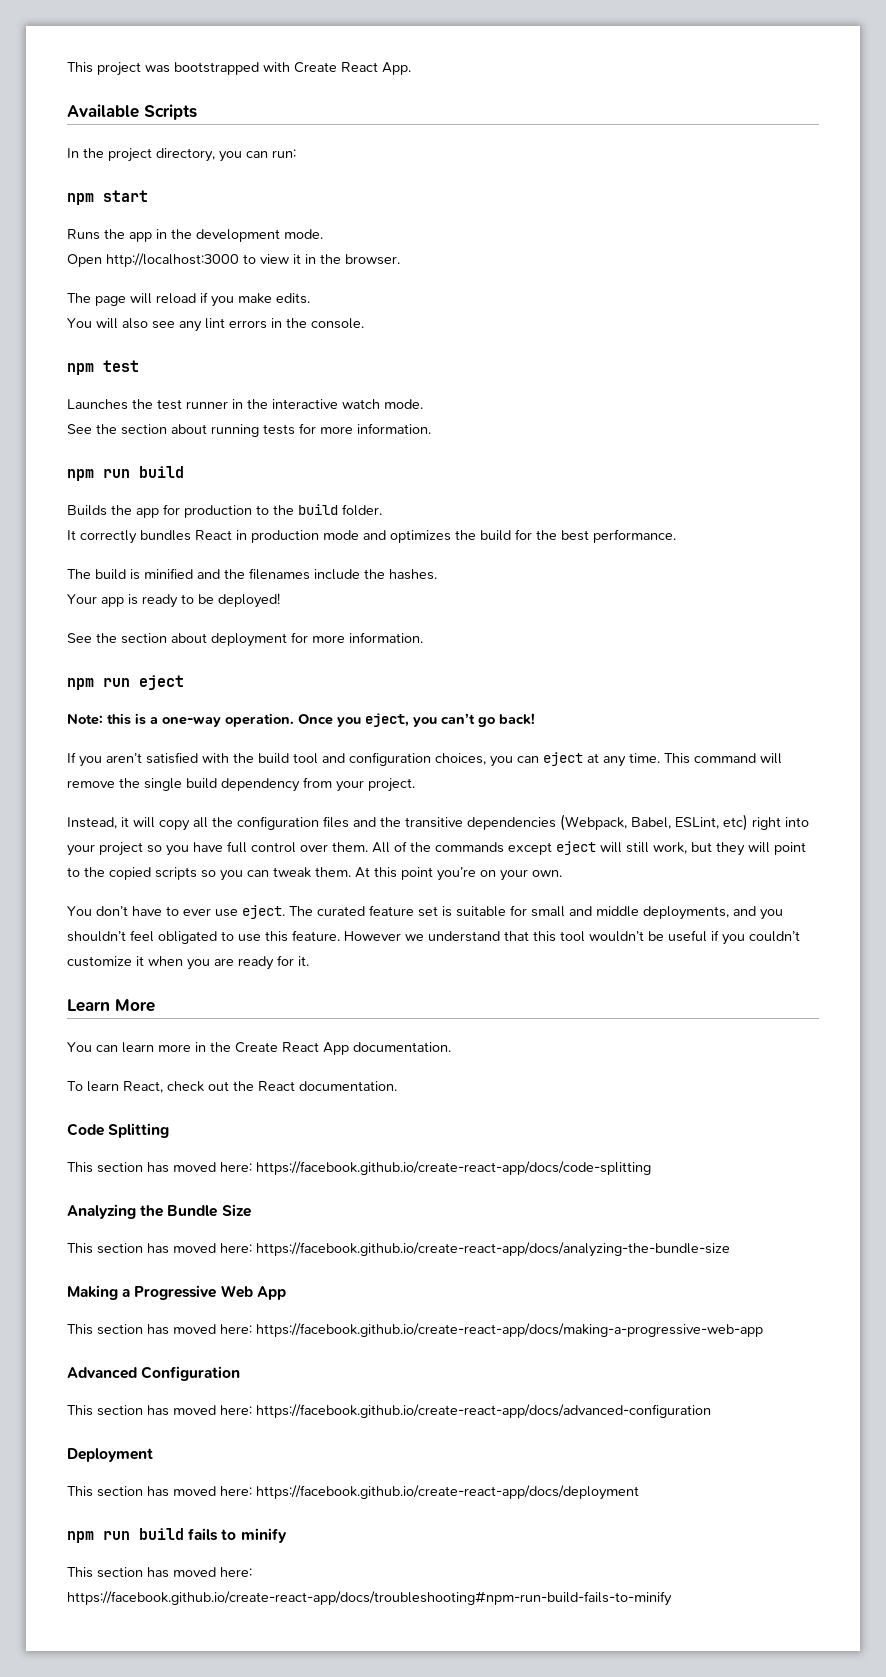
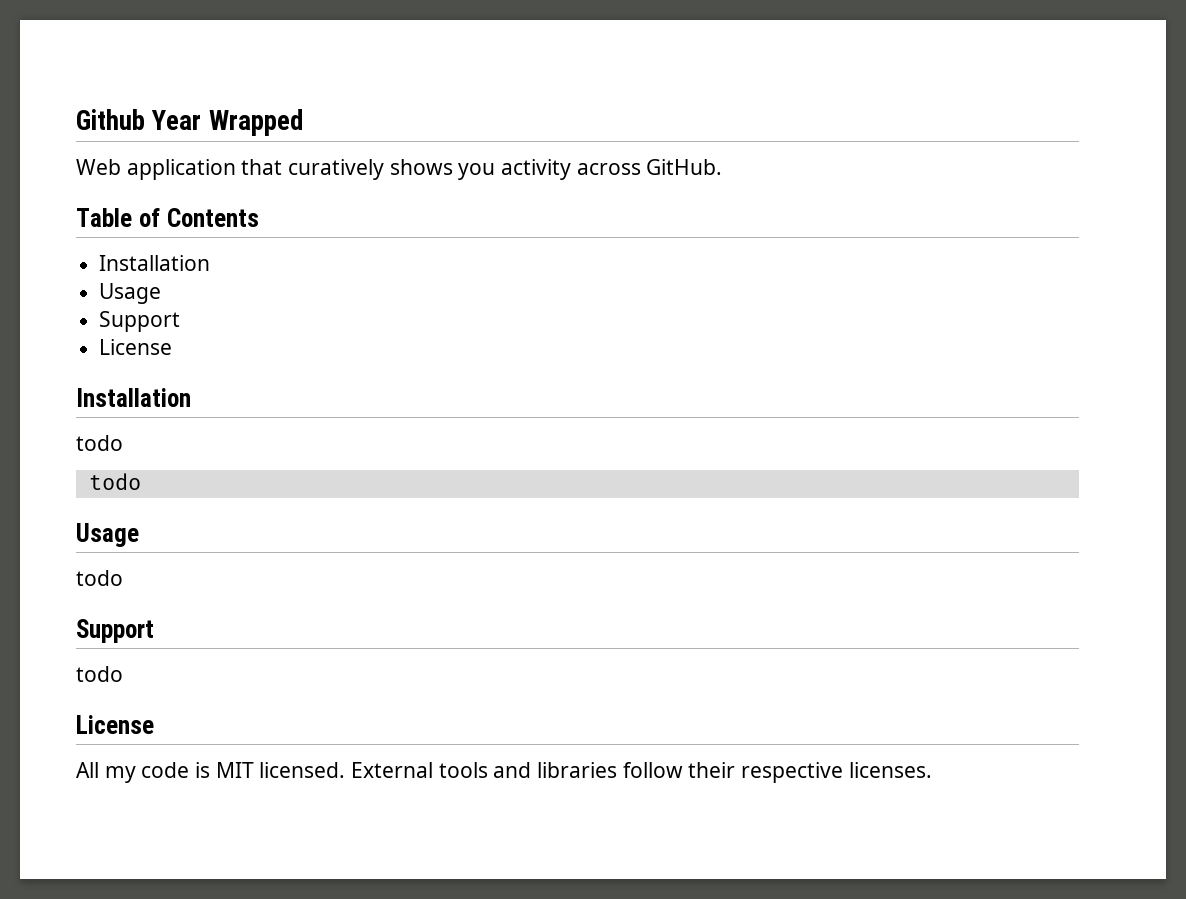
- This project was bootstrapped with Create React App.
- Available Scripts
- In the project directory, you can run:
- npm start
- Runs the app in the development mode.
- Open http://localhost:3000 to view it in the browser.
- The page will reload if you make edits.
- You will also see any lint errors in the console.
- npm test
- Launches the test runner in the interactive watch mode.
- See the section about running tests for more information.
- npm run build
- Builds the app for production to the build folder.
- It correctly bundles React in production mode and optimizes the build for the best performance.
- The build is minified and the filenames include the hashes.
- Your app is ready to be deployed!
- See the section about deployment for more information.
- npm run eject
- Note: this is a one-way operation. Once you eject, you can’t go back!
- If you aren’t satisfied with the build tool and configuration choices, you can eject at any time. This command will remove the single build dependency from your project.
- Instead, it will copy all the configuration files and the transitive dependencies (Webpack, Babel, ESLint, etc) right into your project so you have full control over them. All of the commands except eject will still work, but they will point to the copied scripts so you can tweak them. At this point you’re on your own.
- You don’t have to ever use eject. The curated feature set is suitable for small and middle deployments, and you shouldn’t feel obligated to use this feature. However we understand that this tool wouldn’t be useful if you couldn’t customize it when you are ready for it.
- Learn More
- You can learn more in the Create React App documentation.
- To learn React, check out the React documentation.
- Code Splitting
- This section has moved here: https://facebook.github.io/create-react-app/docs/code-splitting
- Analyzing the Bundle Size
- This section has moved here: https://facebook.github.io/create-react-app/docs/analyzing-the-bundle-size
- Making a Progressive Web App
- This section has moved here: https://facebook.github.io/create-react-app/docs/making-a-progressive-web-app
- Advanced Configuration
- This section has moved here: https://facebook.github.io/create-react-app/docs/advanced-configuration
- Deployment
- This section has moved here: https://facebook.github.io/create-react-app/docs/deployment
- npm run build fails to minify
- This section has moved here: https://facebook.github.io/create-react-app/docs/troubleshooting#npm-run-build-fails-to-minify
+ Github Year Wrapped
+ Web application that curatively shows you activity across GitHub.
+ Table of Contents
+ Installation
+ Usage
+ Support
+ License
+ Installation
+ todo
+ todo
+ Usage
+ todo
+ Support
+ todo
+ License
+ All my code is MIT licensed. External tools and libraries follow their respective licenses.

